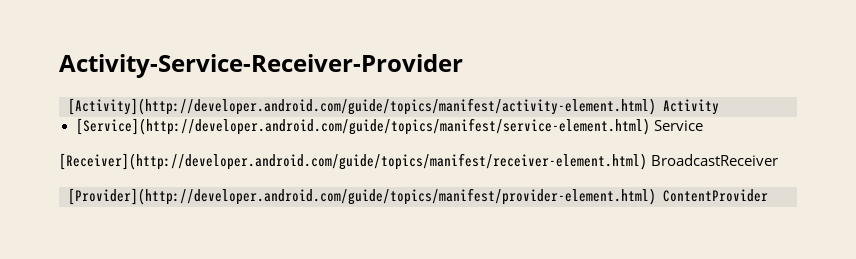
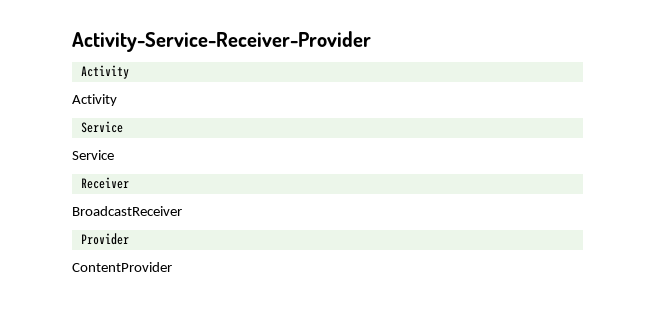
  Activity-Service-Receiver-Provider
- [Activity](http://developer.android.com/guide/topics/manifest/activity-element.html) Activity
- [Service](http://developer.android.com/guide/topics/manifest/service-element.html) Service
- [Receiver](http://developer.android.com/guide/topics/manifest/receiver-element.html) BroadcastReceiver
+ Activity
+ Activity
+ Service
+ Service
+ Receiver
+ BroadcastReceiver
- [Provider](http://developer.android.com/guide/topics/manifest/provider-element.html) ContentProvider
+ Provider
+ ContentProvider

